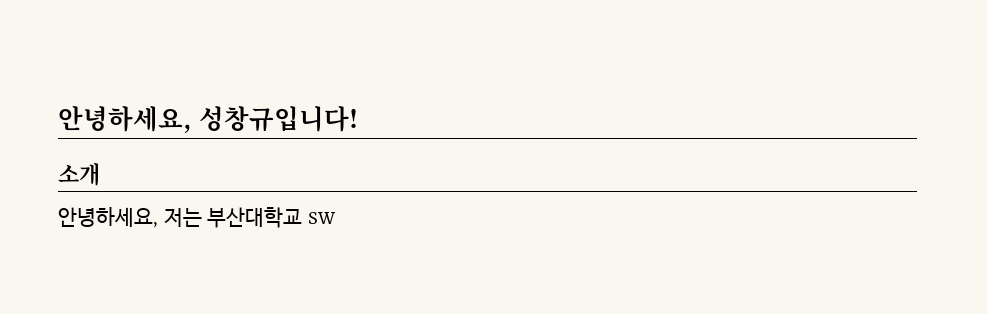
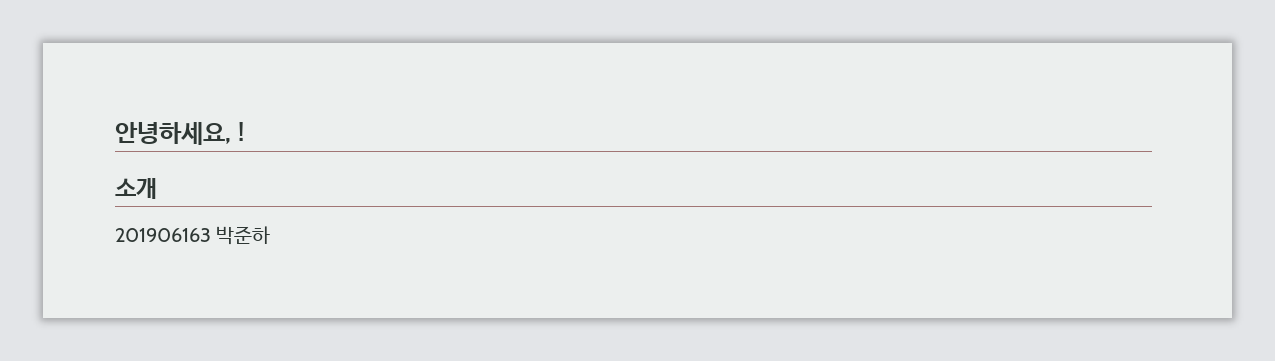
- 안녕하세요, 성창규입니다!
+ 안녕하세요, !
- 안녕하세요, 저는 부산대학교 SW
+ 201906163 박준하

